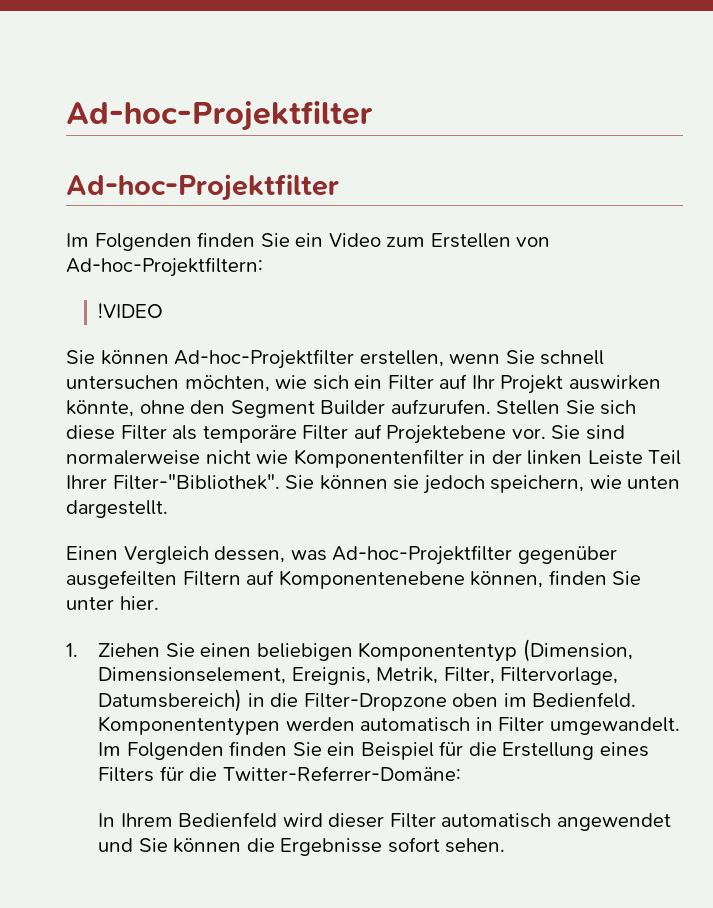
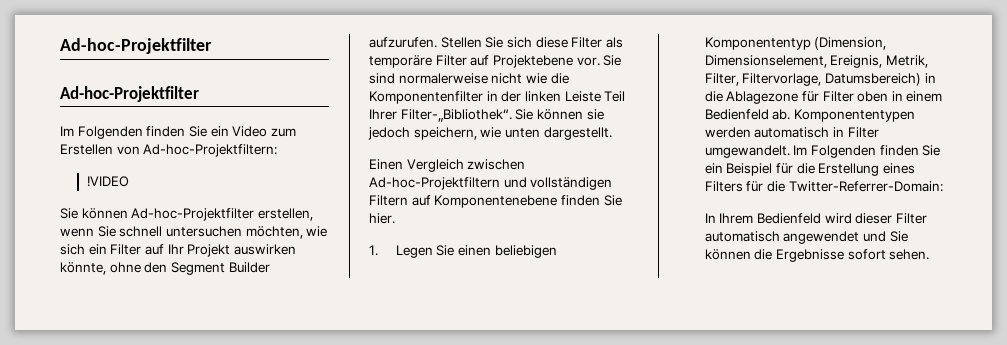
- Sie sind normalerweise nicht wie Komponentenfilter in der linken Leiste Teil Ihrer Filter-"Bibliothek".
+ Sie sind normalerweise nicht wie die Komponentenfilter in der linken Leiste Teil Ihrer Filter-„Bibliothek“.
- Einen Vergleich dessen, was Ad-hoc-Projektfilter gegenüber ausgefeilten Filtern auf Komponentenebene können, finden Sie unter hier.
+ Einen Vergleich zwischen Ad-hoc-Projektfiltern und vollständigen Filtern auf Komponentenebene finden Sie hier.
- 1. Ziehen Sie einen beliebigen Komponententyp (Dimension, Dimensionselement, Ereignis, Metrik, Filter, Filtervorlage, Datumsbereich) in die Filter-Dropzone oben im Bedienfeld.
+ 1. Legen Sie einen beliebigen Komponententyp (Dimension, Dimensionselement, Ereignis, Metrik, Filter, Filtervorlage, Datumsbereich) in die Ablagezone für Filter oben in einem Bedienfeld ab.
- Im Folgenden finden Sie ein Beispiel für die Erstellung eines Filters für die Twitter-Referrer-Domäne:
+ Im Folgenden finden Sie ein Beispiel für die Erstellung eines Filters für die Twitter-Referrer-Domain:

